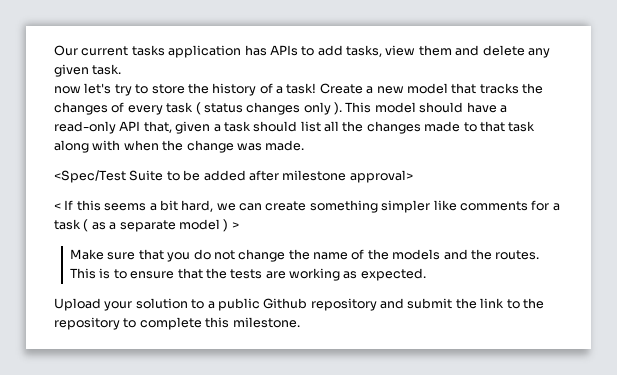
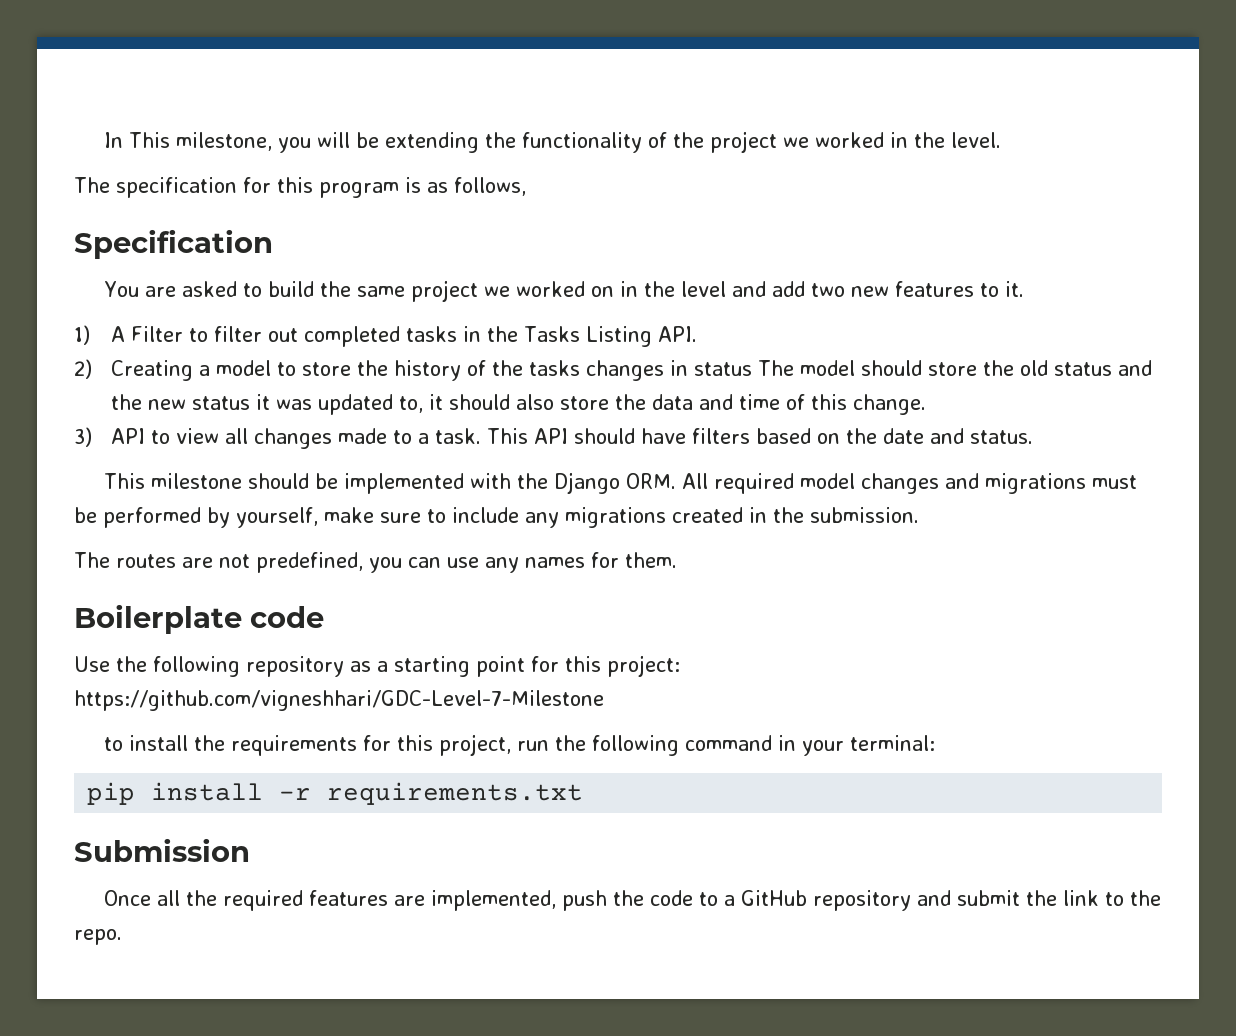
- Our current tasks application has APIs to add tasks, view them and delete any given task.
- now let's try to store the history of a task! Create a new model that tracks the changes of every task ( status changes only ). This model should have a read-only API that, given a task should list all the changes made to that task along with when the change was made.
- <Spec/Test Suite to be added after milestone approval>
- < If this seems a bit hard, we can create something simpler like comments for a task ( as a separate model ) >
- Make sure that you do not change the name of the models and the routes. This is to ensure that the tests are working as expected.
- Upload your solution to a public Github repository and submit the link to the repository to complete this milestone.
+ In This milestone, you will be extending the functionality of the project we worked in the level.
+ The specification for this program is as follows,
+ Specification
+ You are asked to build the same project we worked on in the level and add two new features to it.
+ 1) A Filter to filter out completed tasks in the Tasks Listing API.
+ 2) Creating a model to store the history of the tasks changes in status The model should store the old status and the new status it was updated to, it should also store the data and time of this change.
+ 3) API to view all changes made to a task. This API should have filters based on the date and status.
+ This milestone should be implemented with the Django ORM. All required model changes and migrations must be performed by yourself, make sure to include any migrations created in the submission.
+ The routes are not predefined, you can use any names for them.
+ Boilerplate code
+ Use the following repository as a starting point for this project: https://github.com/vigneshhari/GDC-Level-7-Milestone
+ to install the requirements for this project, run the following command in your terminal:
+ pip install -r requirements.txt
+ Submission
+ Once all the required features are implemented, push the code to a GitHub repository and submit the link to the repo.

